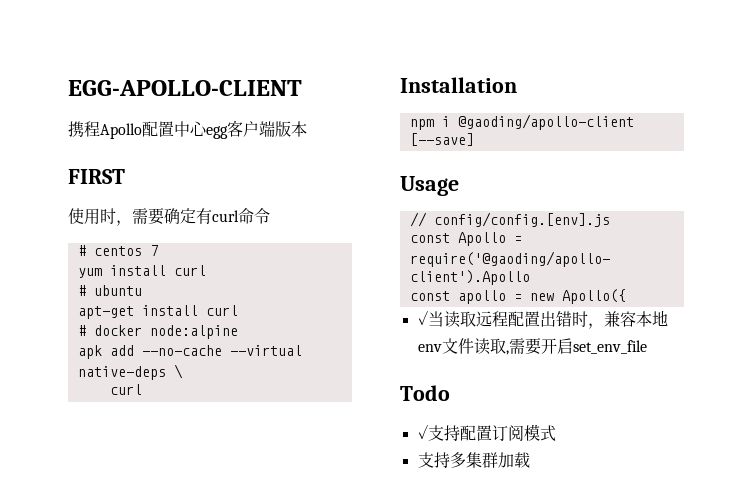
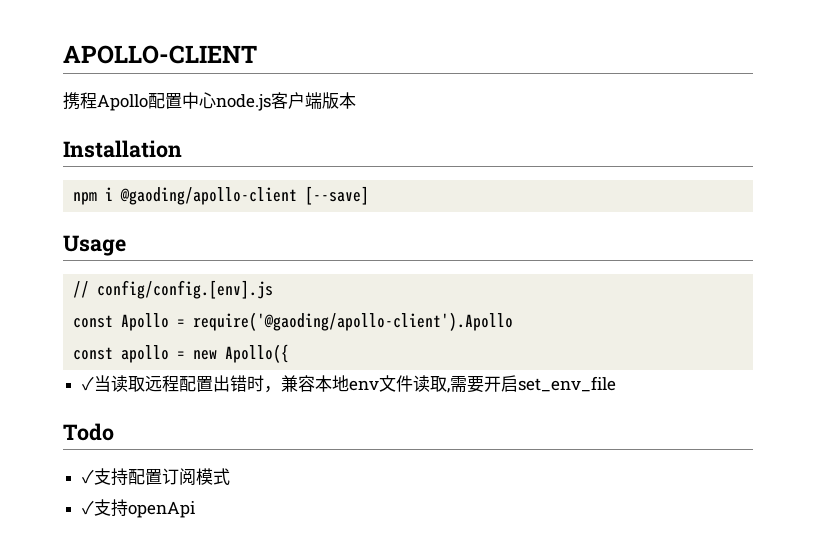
- EGG-APOLLO-CLIENT
+ APOLLO-CLIENT
- 携程Apollo配置中心egg客户端版本
+ 携程Apollo配置中心node.js客户端版本
- FIRST
- 使用时，需要确定有curl命令
- # centos 7
- yum install curl
- # ubuntu
- apt-get install curl
- # docker node:alpine
- apk add --no-cache --virtual native-deps \
- curl
- 支持多集群加载
+ ✓支持openApi

